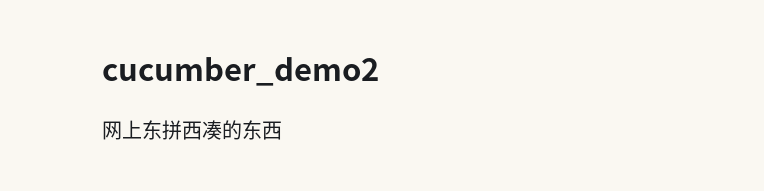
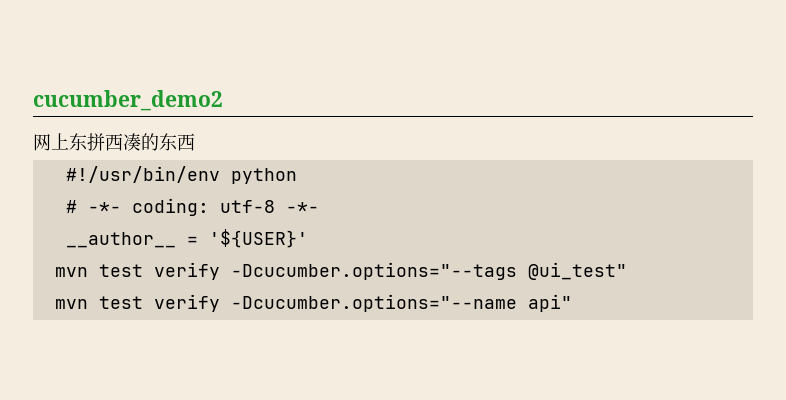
+ #!/usr/bin/env python
+ # -*- coding: utf-8 -*-
+ __author__ = '${USER}'
+ mvn test verify -Dcucumber.options="--tags @ui_test"
+ mvn test verify -Dcucumber.options="--name api"

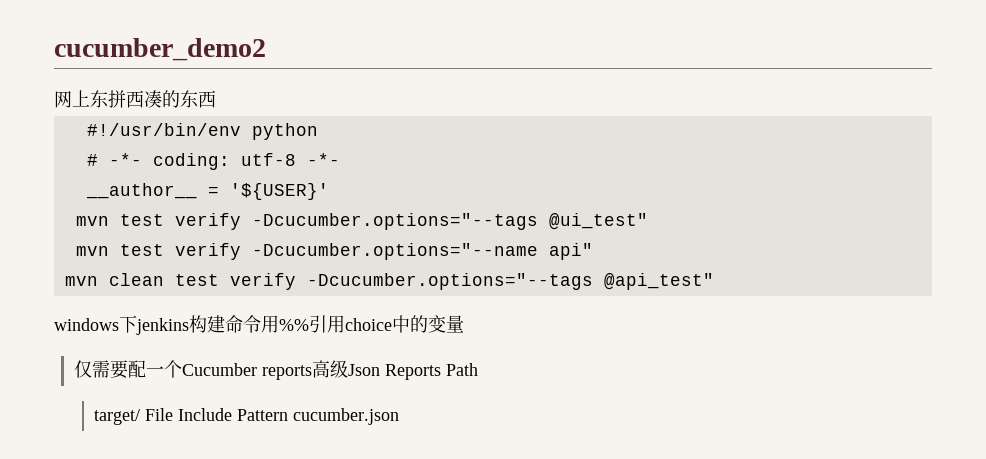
+ mvn clean test verify -Dcucumber.options="--tags @api_test"
+ windows下jenkins构建命令用%%引用choice中的变量
+ 仅需要配一个Cucumber reports高级Json Reports Path
+ target/ File Include Pattern cucumber.json

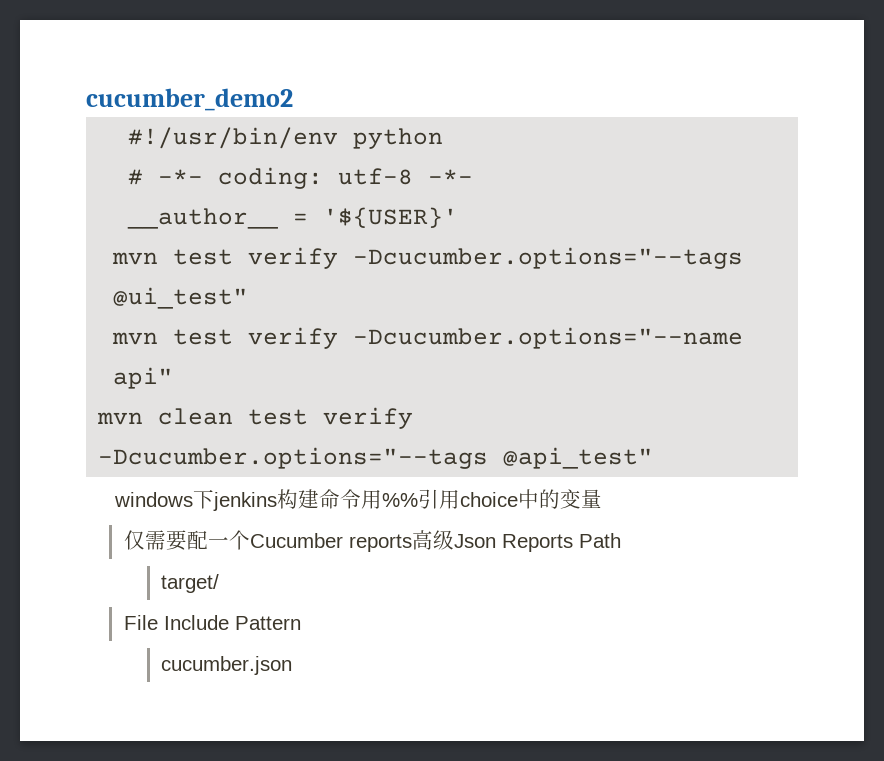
- 网上东拼西凑的东西
- target/ File Include Pattern cucumber.json
+ target/
+ File Include Pattern
+ cucumber.json

